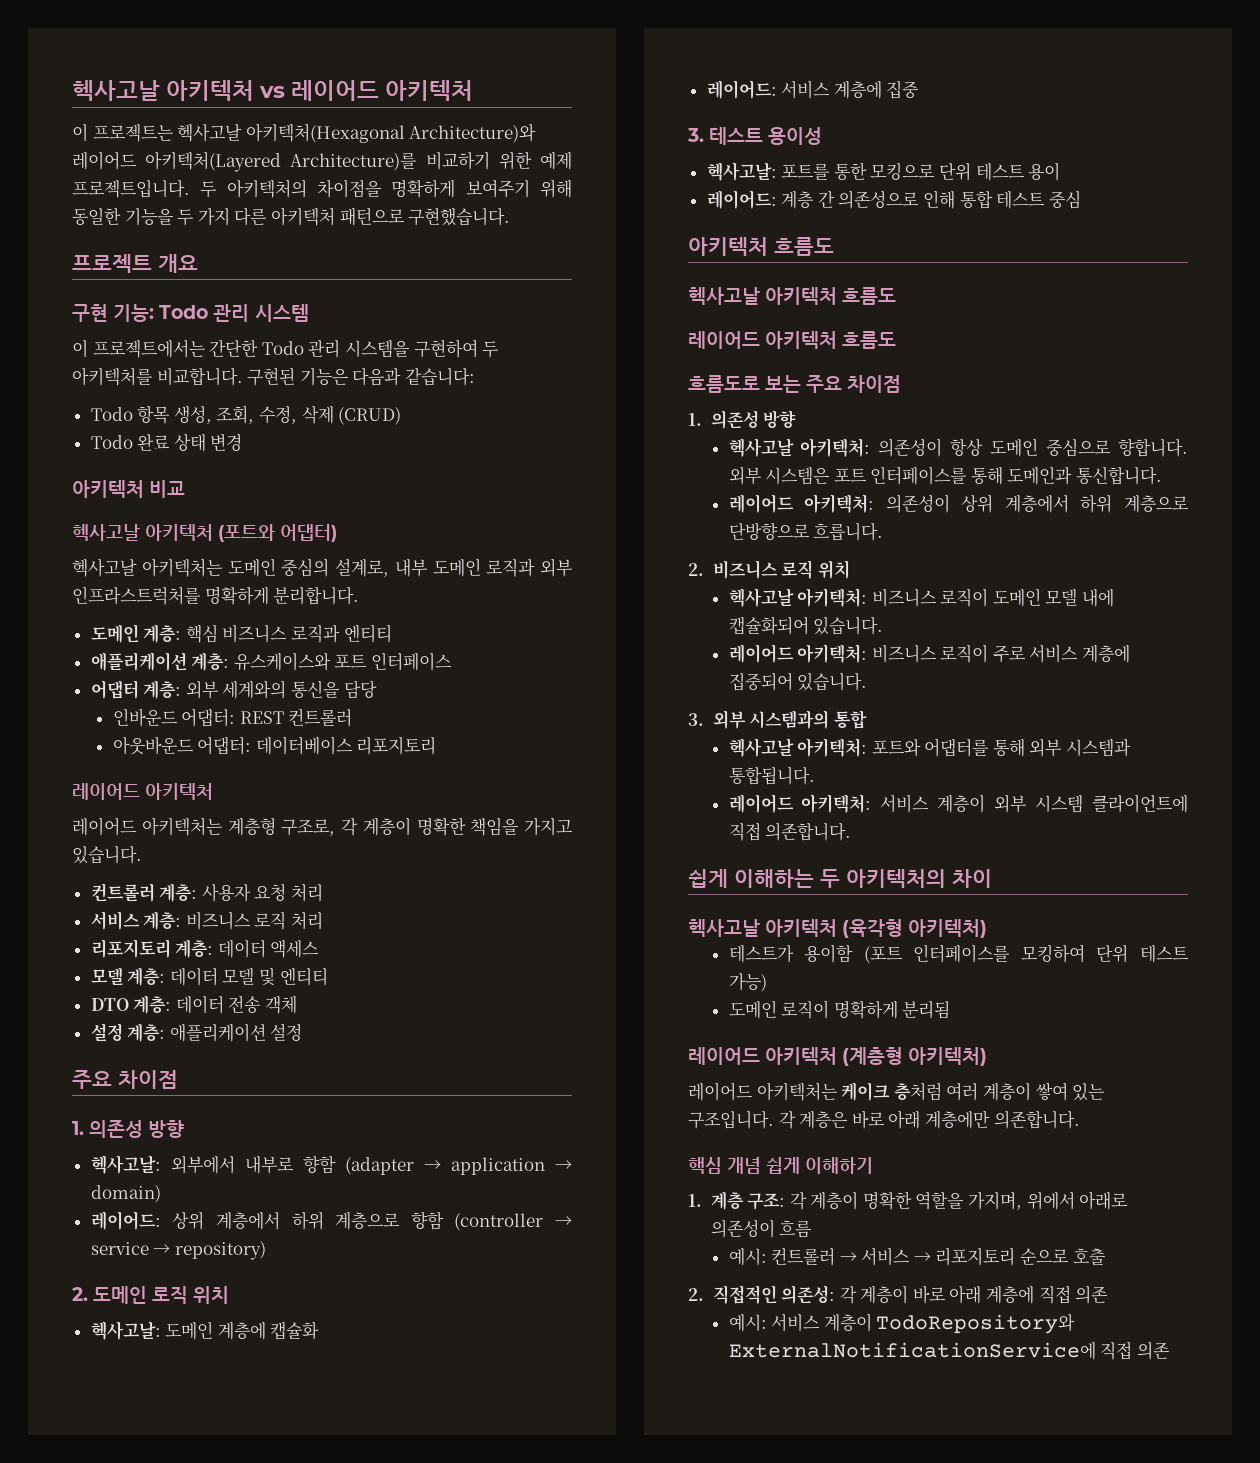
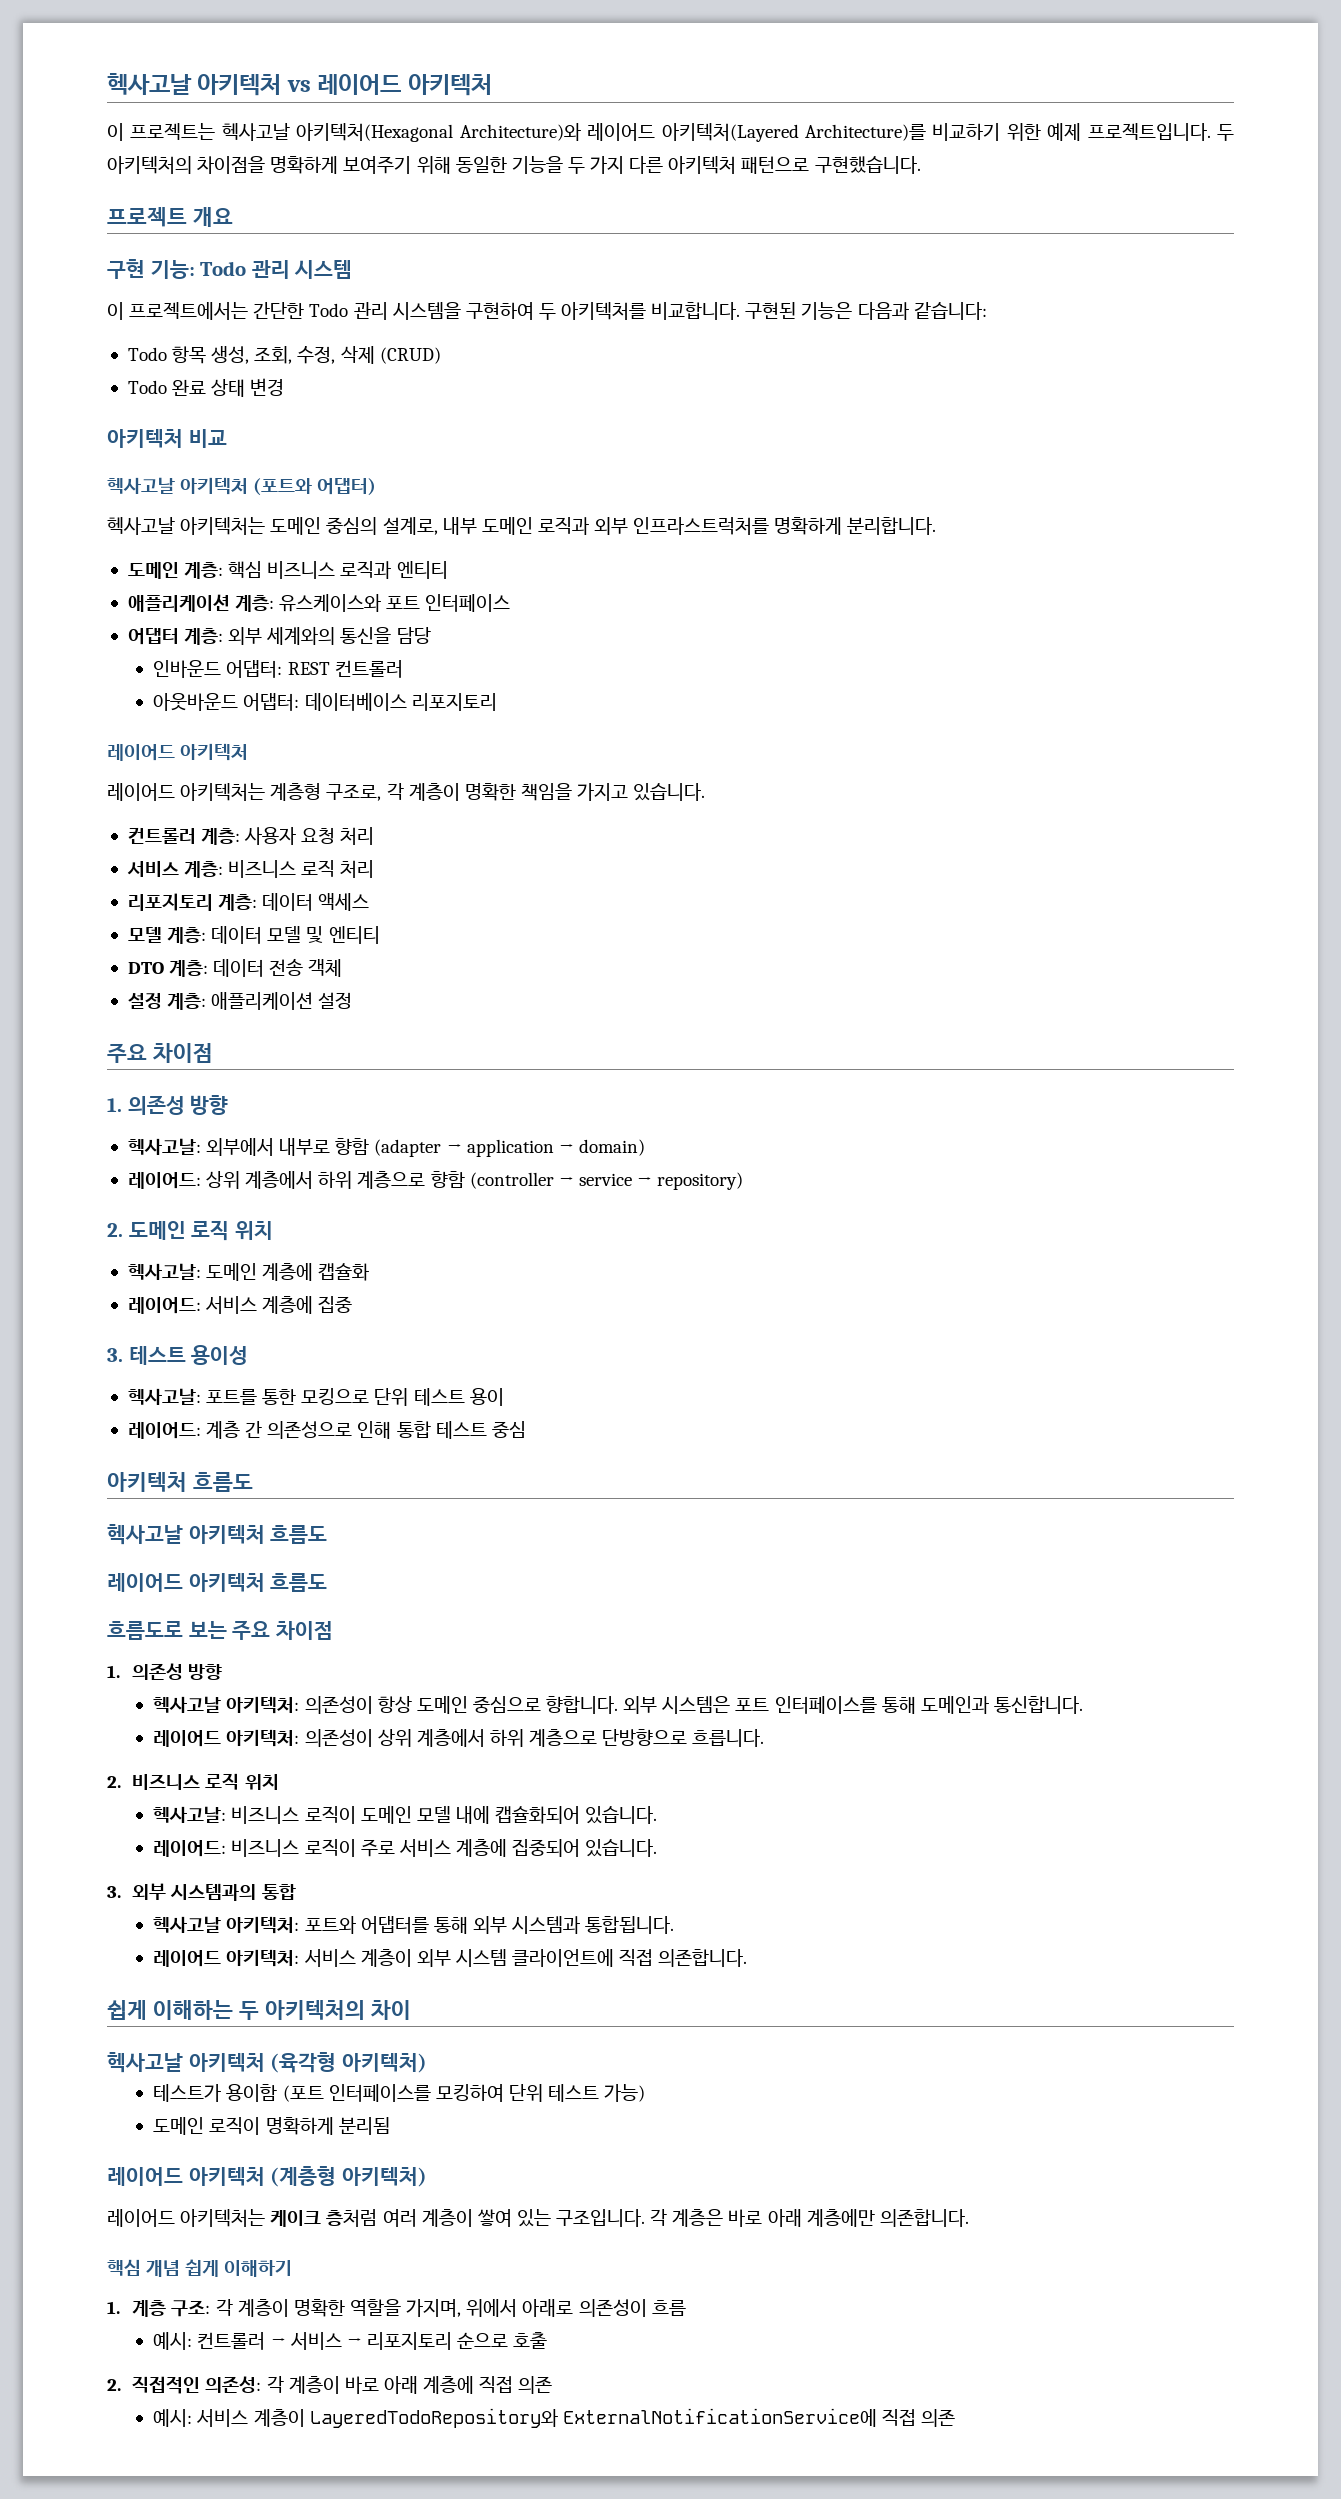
- 헥사고날 아키텍처: 비즈니스 로직이 도메인 모델 내에 캡슐화되어 있습니다.
+ 헥사고날: 비즈니스 로직이 도메인 모델 내에 캡슐화되어 있습니다.
- 레이어드 아키텍처: 비즈니스 로직이 주로 서비스 계층에 집중되어 있습니다.
+ 레이어드: 비즈니스 로직이 주로 서비스 계층에 집중되어 있습니다.
- 예시: 서비스 계층이 TodoRepository와 ExternalNotificationService에 직접 의존
+ 예시: 서비스 계층이 LayeredTodoRepository와 ExternalNotificationService에 직접 의존

